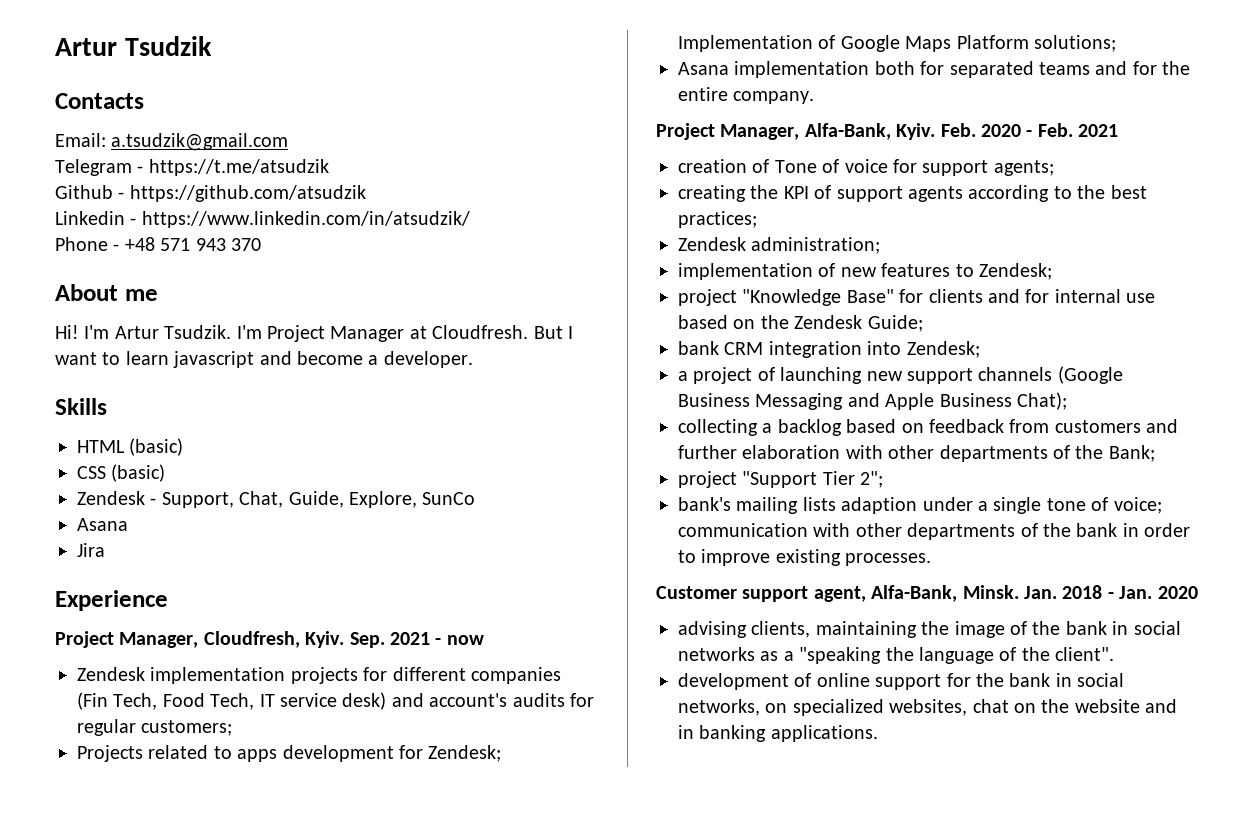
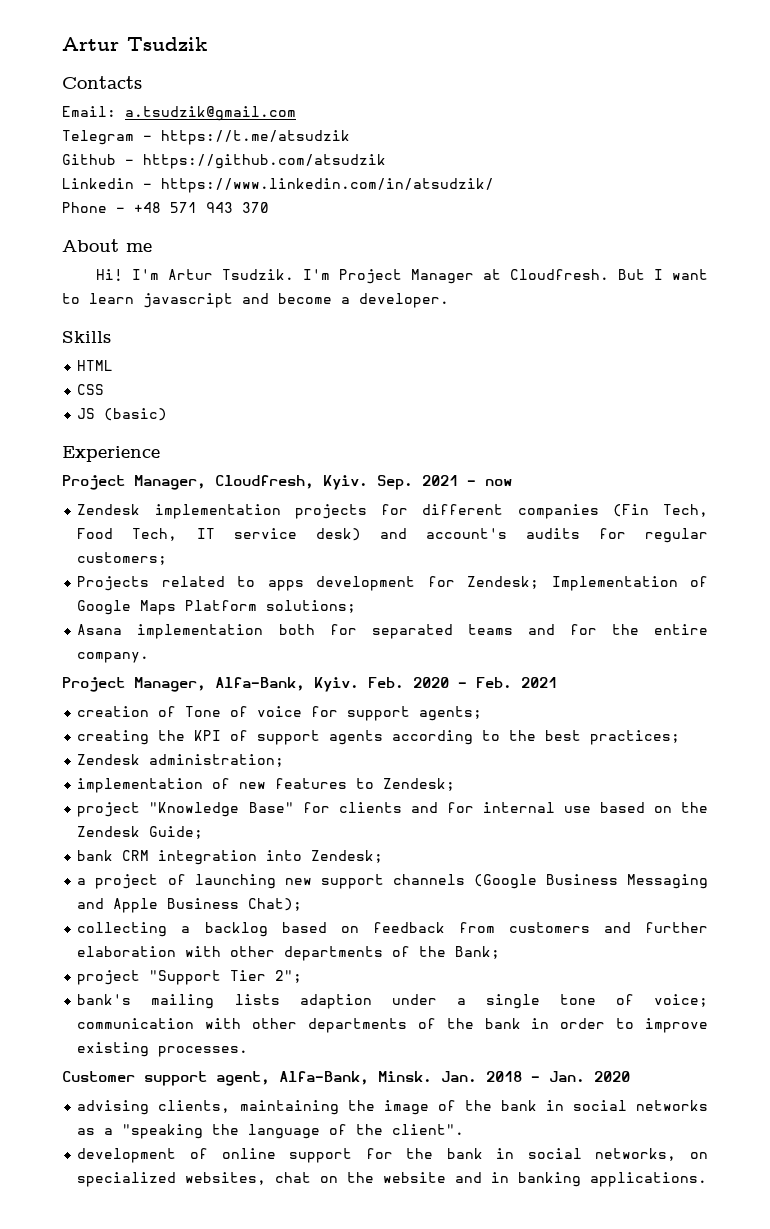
- HTML (basic)
+ HTML
- CSS (basic)
- Zendesk - Support, Chat, Guide, Explore, SunCo
- Asana
- Jira
+ CSS
+ JS (basic)

